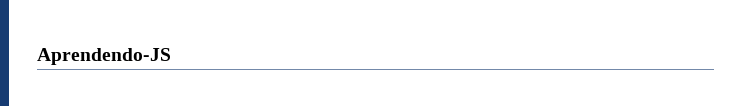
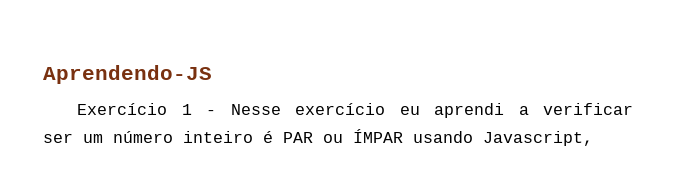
+ Exercício 1 - Nesse exercício eu aprendi a verificar ser um número inteiro é PAR ou ÍMPAR usando Javascript,

